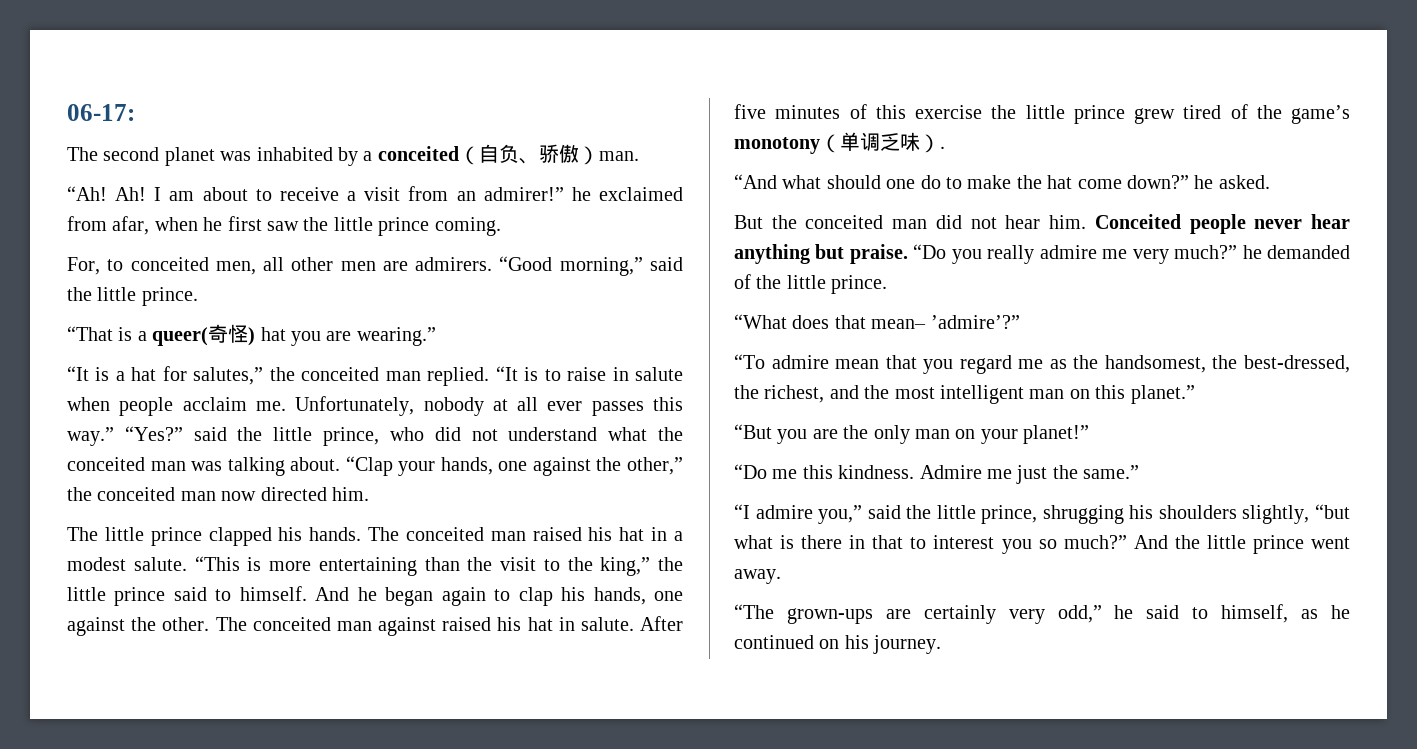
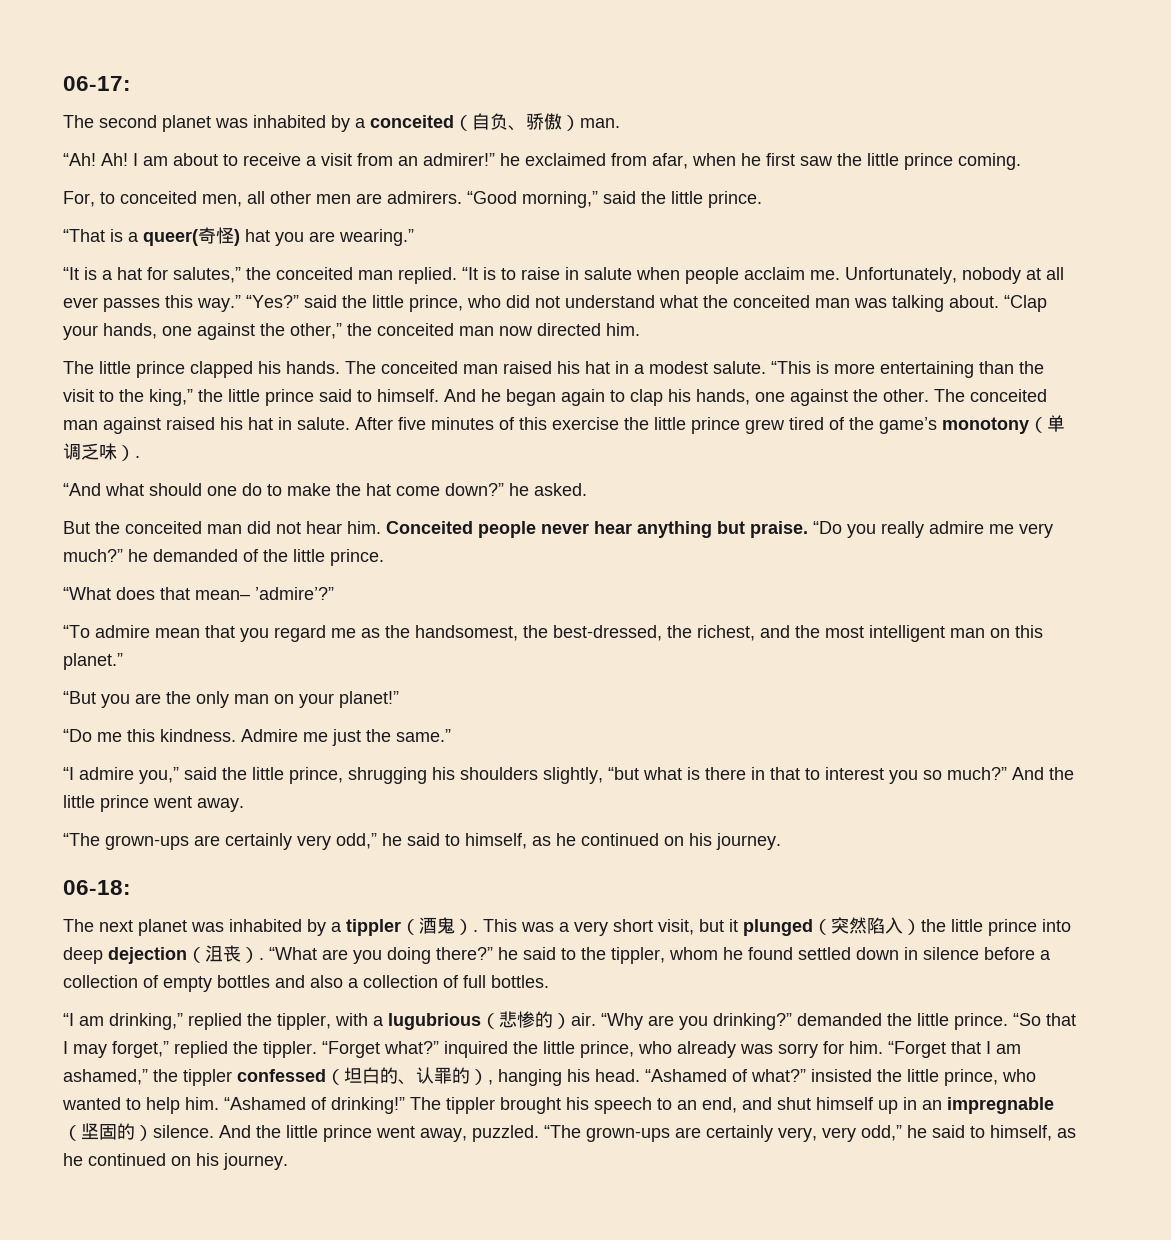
+ 06-18:
+ The next planet was inhabited by a tippler（酒鬼）. This was a very short visit, but it plunged（突然陷入）the little prince into deep dejection（沮丧）. “What are you doing there?” he said to the tippler, whom he found settled down in silence before a collection of empty bottles and also a collection of full bottles.
+ “I am drinking,” replied the tippler, with a lugubrious（悲惨的）air. “Why are you drinking?” demanded the little prince. “So that I may forget,” replied the tippler. “Forget what?” inquired the little prince, who already was sorry for him. “Forget that I am ashamed,” the tippler confessed（坦白的、认罪的）, hanging his head. “Ashamed of what?” insisted the little prince, who wanted to help him. “Ashamed of drinking!” The tippler brought his speech to an end, and shut himself up in an impregnable（坚固的）silence. And the little prince went away, puzzled. “The grown-ups are certainly very, very odd,” he said to himself, as he continued on his journey.

